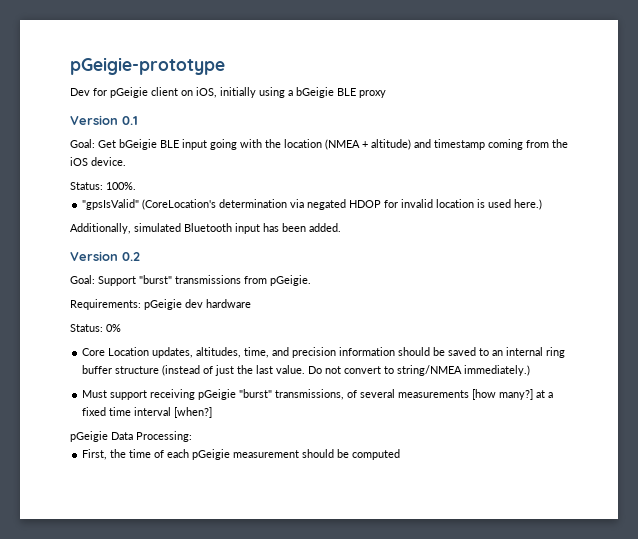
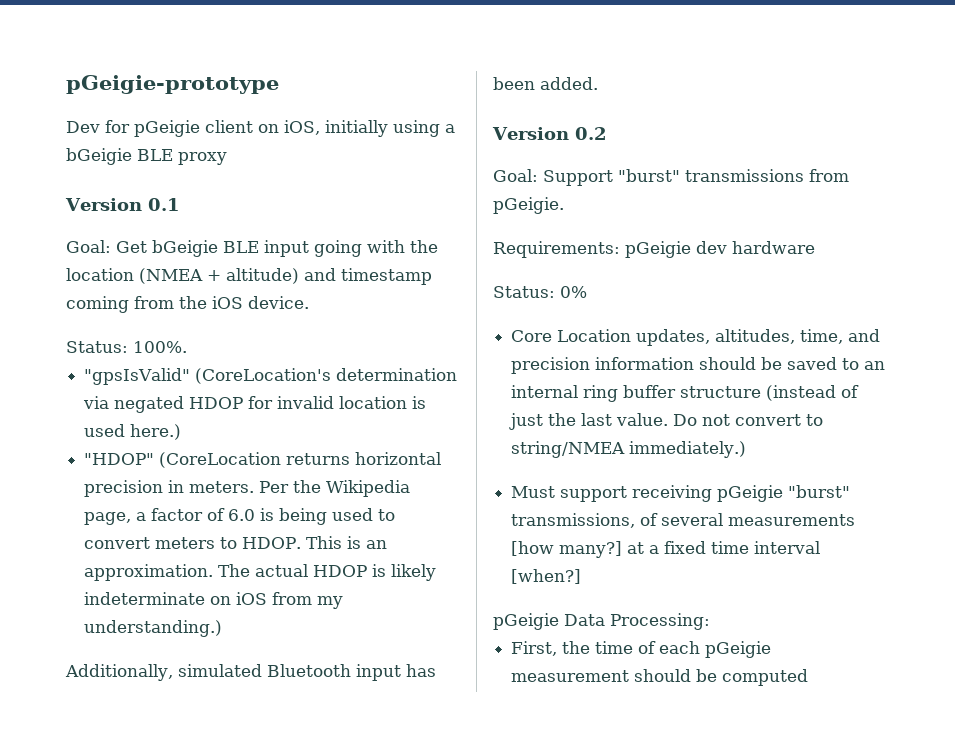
+ "HDOP" (CoreLocation returns horizontal precision in meters. Per the Wikipedia page, a factor of 6.0 is being used to convert meters to HDOP. This is an approximation. The actual HDOP is likely indeterminate on iOS from my understanding.)

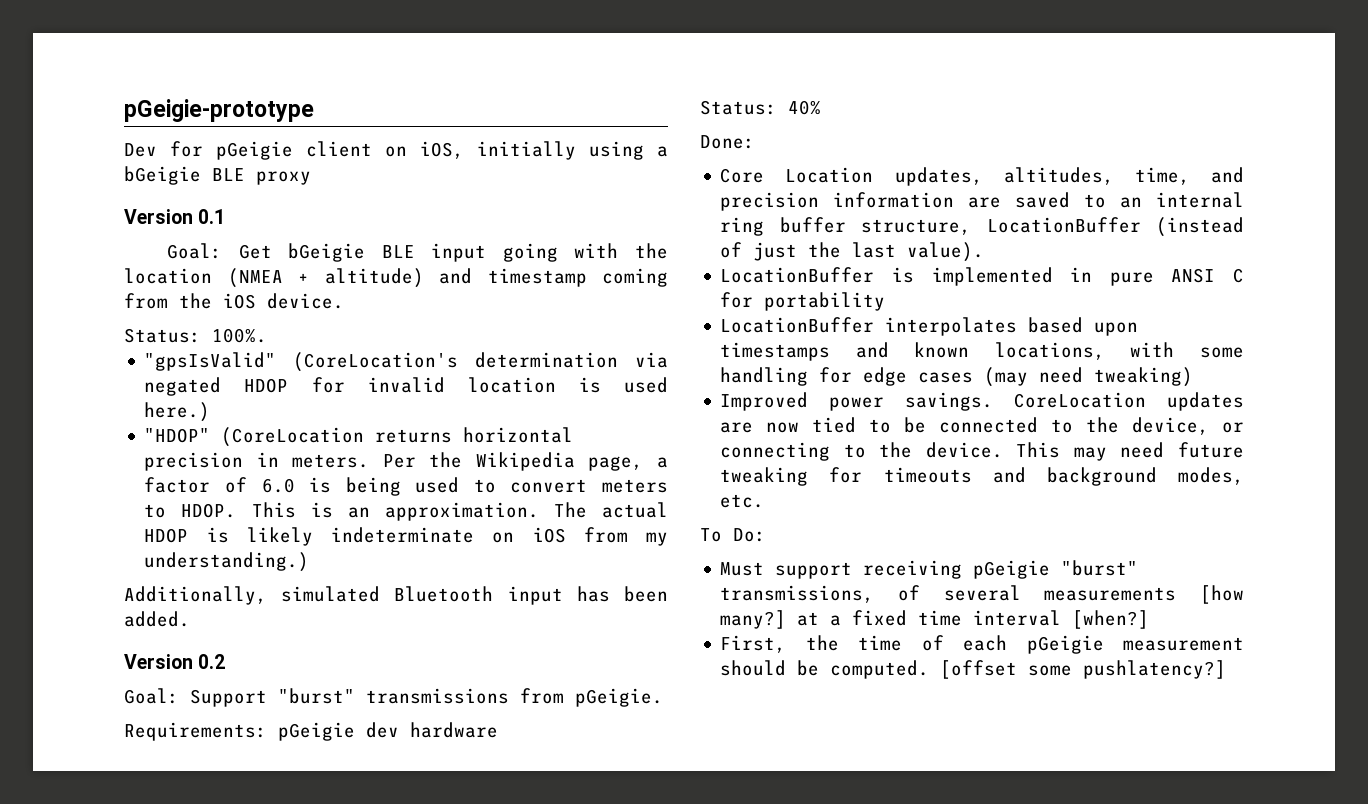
- Status: 0%
+ Status: 40%
+ Done:
- Core Location updates, altitudes, time, and precision information should be saved to an internal ring buffer structure (instead of just the last value. Do not convert to string/NMEA immediately.)
+ Core Location updates, altitudes, time, and precision information are saved to an internal ring buffer structure, LocationBuffer (instead of just the last value).
+ LocationBuffer is implemented in pure ANSI C for portability
+ LocationBuffer interpolates based upon timestamps and known locations, with some handling for edge cases (may need tweaking)
+ Improved power savings. CoreLocation updates are now tied to be connected to the device, or connecting to the device. This may need future tweaking for timeouts and background modes, etc.
+ To Do:
- pGeigie Data Processing:
- First, the time of each pGeigie measurement should be computed
+ First, the time of each pGeigie measurement should be computed. [offset some pushlatency?]

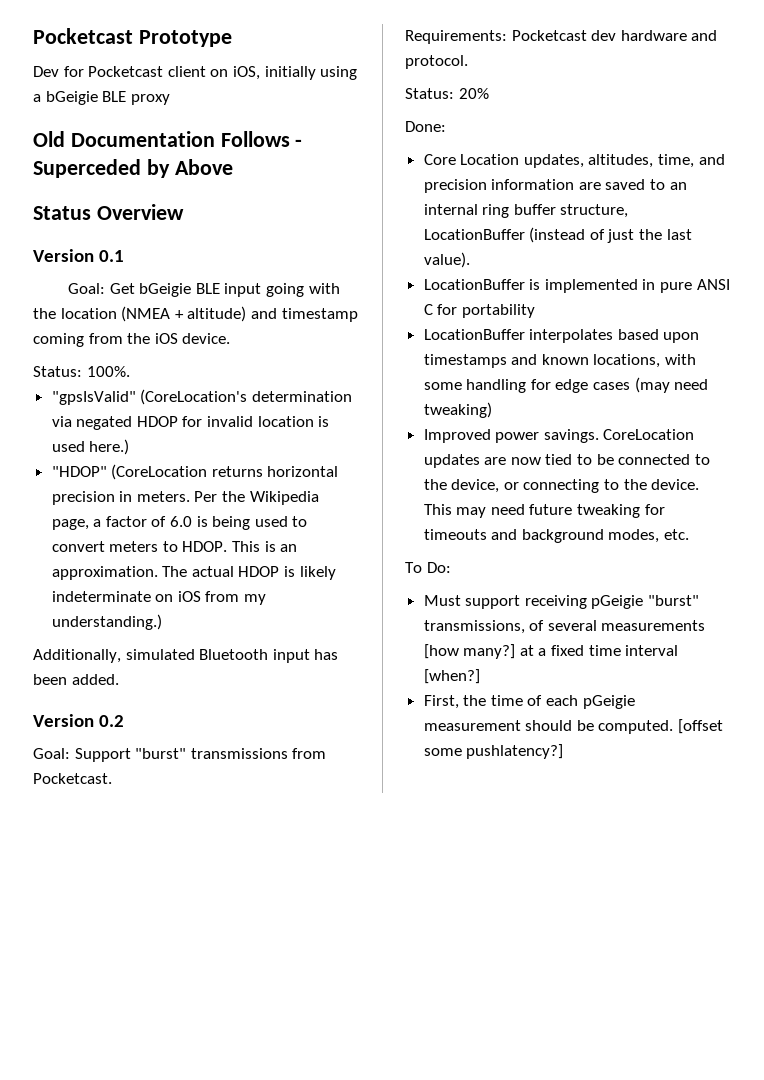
- pGeigie-prototype
+ Pocketcast Prototype
- Dev for pGeigie client on iOS, initially using a bGeigie BLE proxy
+ Dev for Pocketcast client on iOS, initially using a bGeigie BLE proxy
+ Old Documentation Follows - Superceded by Above
+ Status Overview
- Goal: Support "burst" transmissions from pGeigie.
+ Goal: Support "burst" transmissions from Pocketcast.
- Requirements: pGeigie dev hardware
- Status: 40%
+ Requirements: Pocketcast dev hardware and protocol.
+ Status: 20%

